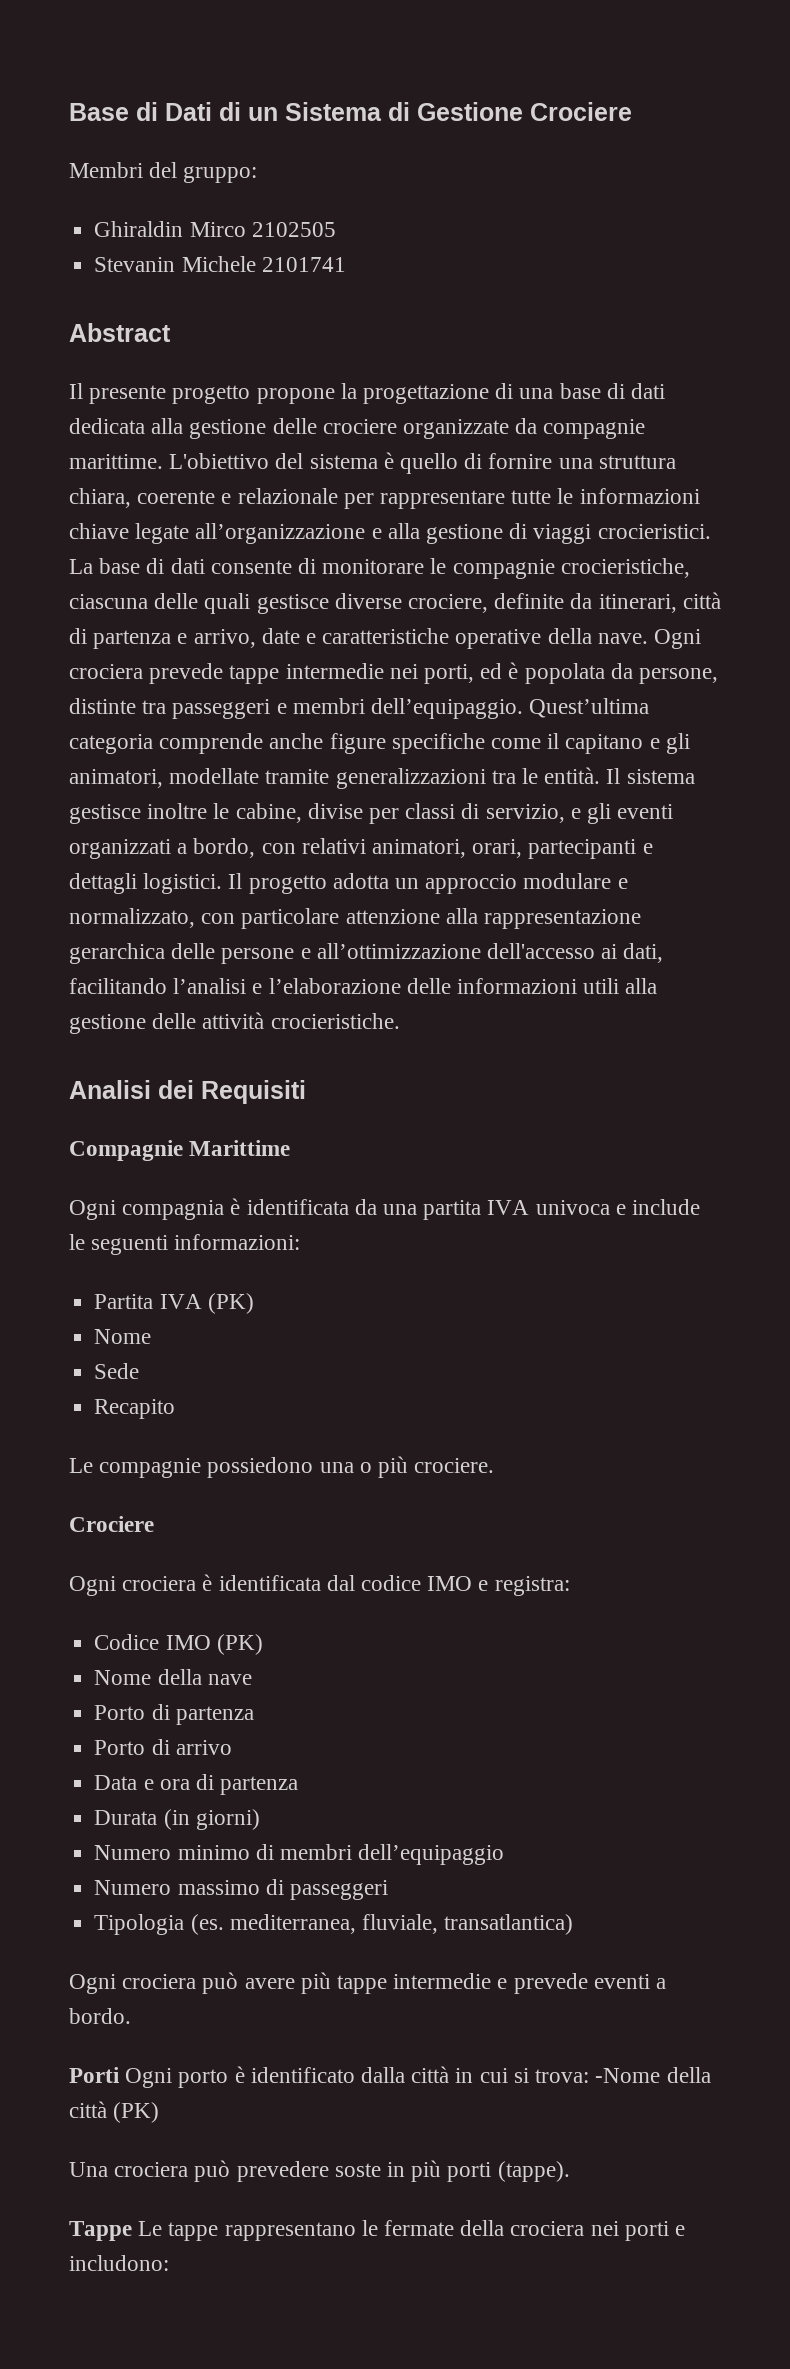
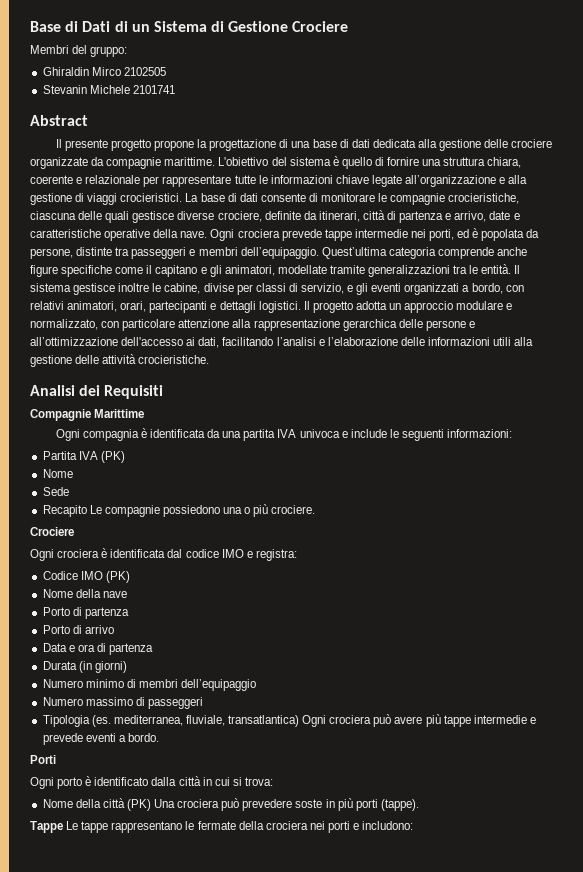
- Recapito
- Le compagnie possiedono una o più crociere.
+ Recapito Le compagnie possiedono una o più crociere.
- Tipologia (es. mediterranea, fluviale, transatlantica)
- Ogni crociera può avere più tappe intermedie e prevede eventi a bordo.
+ Tipologia (es. mediterranea, fluviale, transatlantica) Ogni crociera può avere più tappe intermedie e prevede eventi a bordo.
- Porti Ogni porto è identificato dalla città in cui si trova: -Nome della città (PK)
- Una crociera può prevedere soste in più porti (tappe).
+ Porti
+ Ogni porto è identificato dalla città in cui si trova:
+ Nome della città (PK) Una crociera può prevedere soste in più porti (tappe).

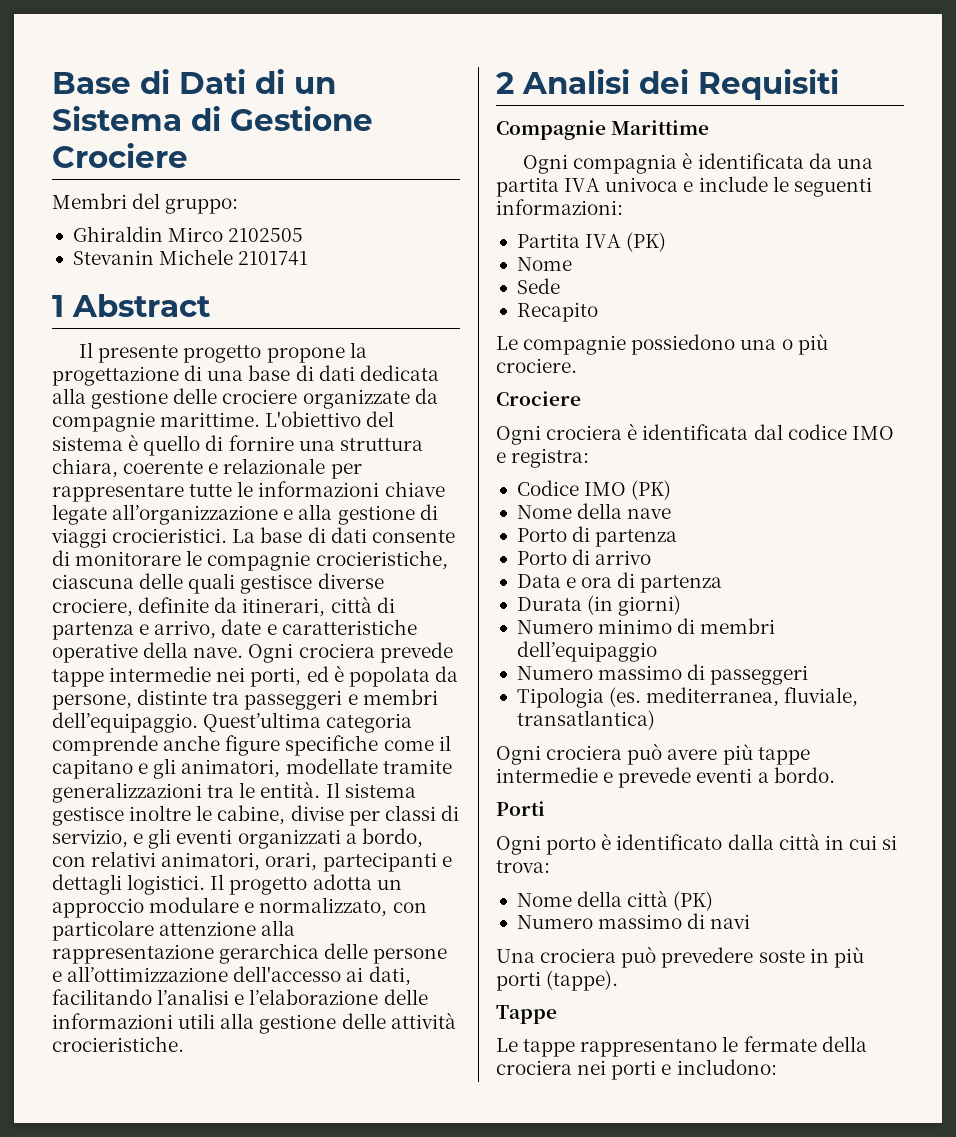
- Abstract
+ 1 Abstract
- Analisi dei Requisiti
+ 2 Analisi dei Requisiti
- Recapito Le compagnie possiedono una o più crociere.
+ Recapito
+ Le compagnie possiedono una o più crociere.
- Tipologia (es. mediterranea, fluviale, transatlantica) Ogni crociera può avere più tappe intermedie e prevede eventi a bordo.
+ Tipologia (es. mediterranea, fluviale, transatlantica)
+ Ogni crociera può avere più tappe intermedie e prevede eventi a bordo.
- Nome della città (PK) Una crociera può prevedere soste in più porti (tappe).
+ Nome della città (PK)
+ Numero massimo di navi
+ Una crociera può prevedere soste in più porti (tappe).
- Tappe Le tappe rappresentano le fermate della crociera nei porti e includono:
+ Tappe
+ Le tappe rappresentano le fermate della crociera nei porti e includono:

